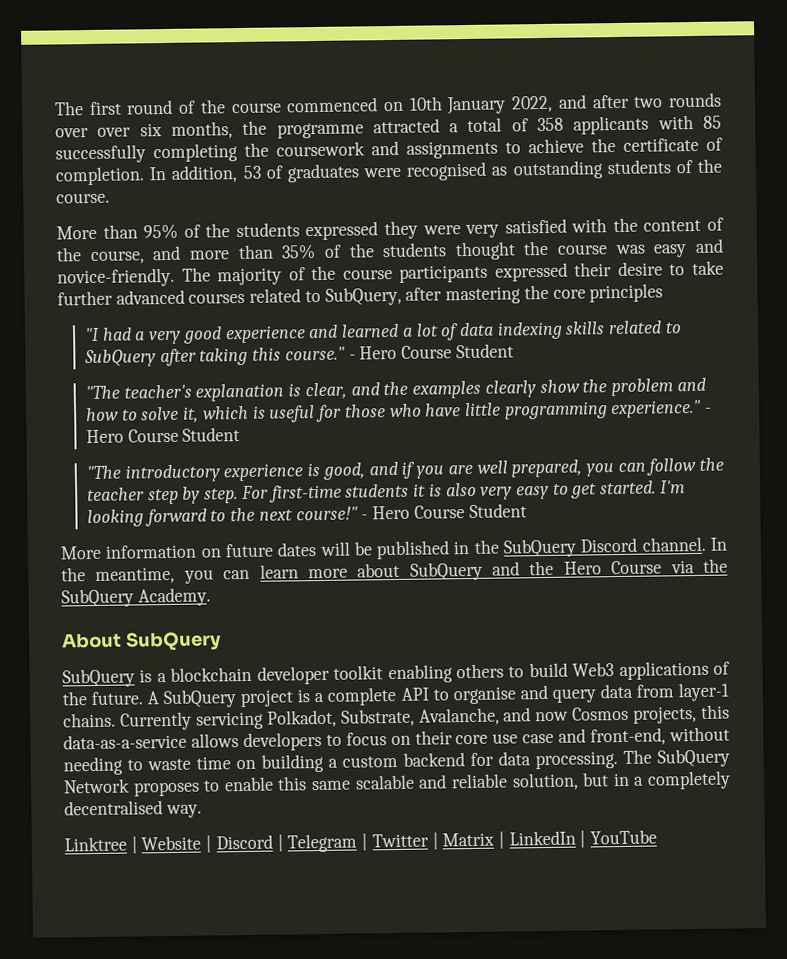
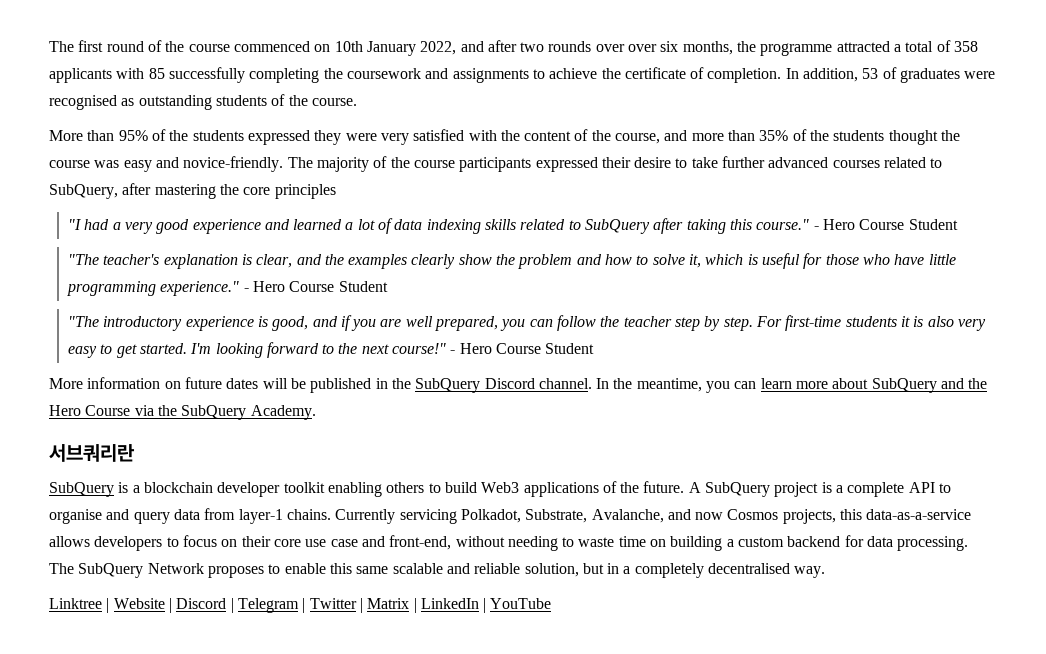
- About SubQuery
+ 서브쿼리란

